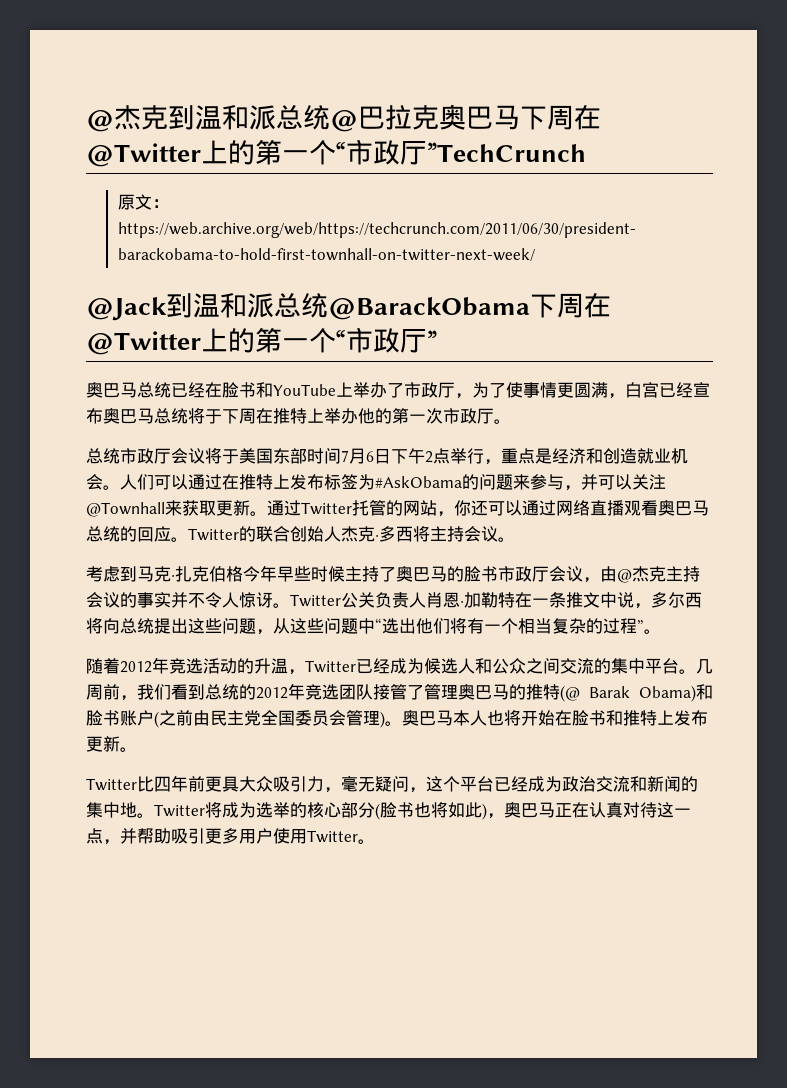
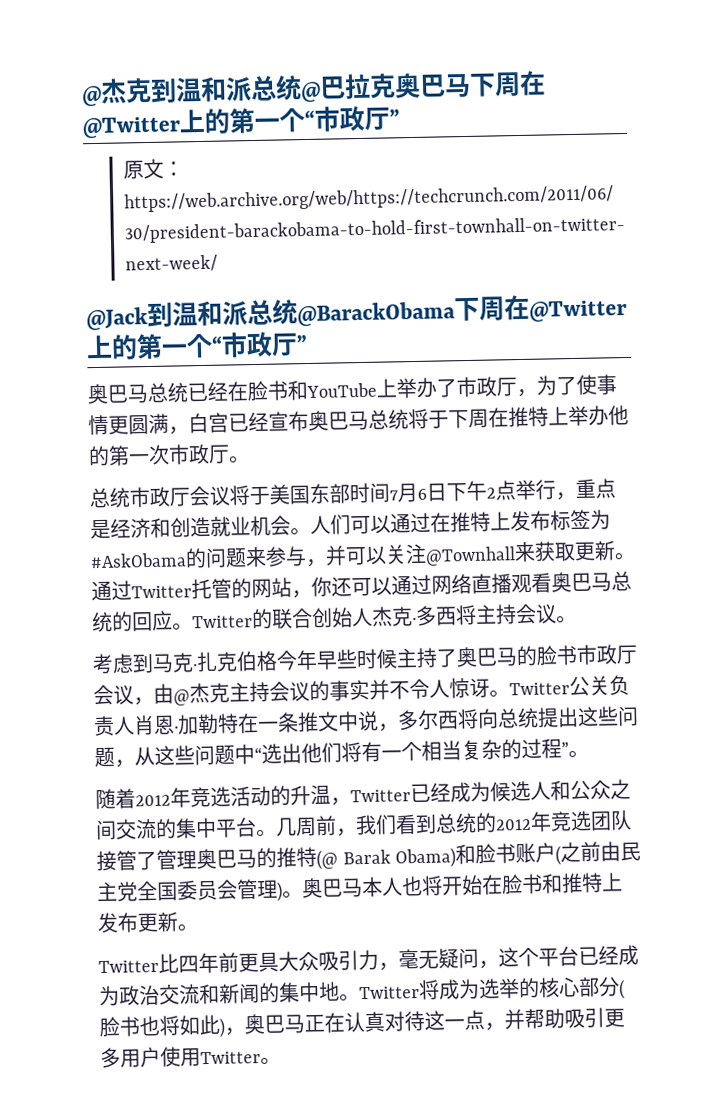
- @杰克到温和派总统@巴拉克奥巴马下周在@Twitter上的第一个“市政厅”TechCrunch
+ @杰克到温和派总统@巴拉克奥巴马下周在@Twitter上的第一个“市政厅”

